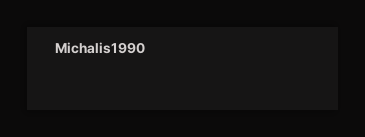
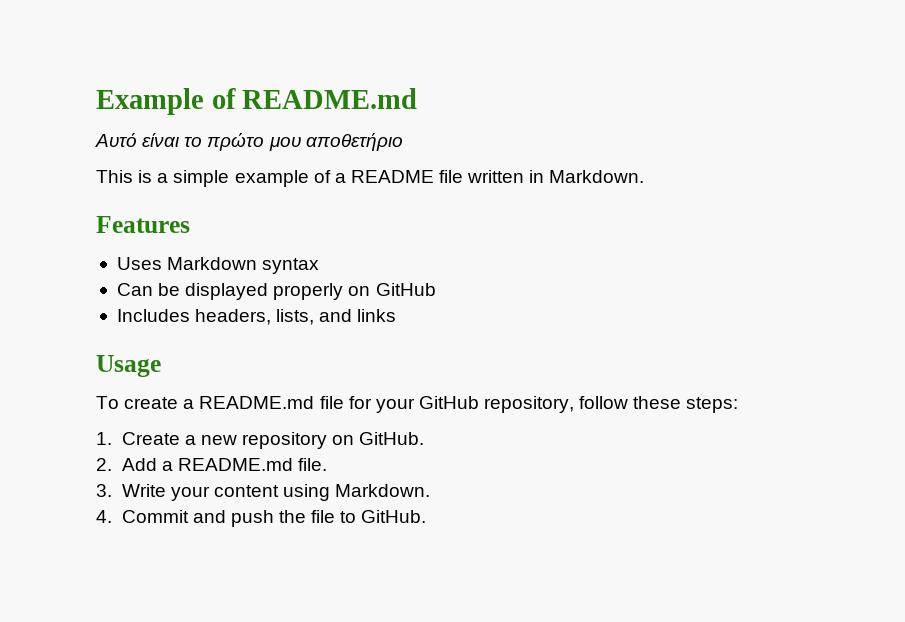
- Michalis1990
+ Example of README.md
+ Αυτό είναι το πρώτο μου αποθετήριο
+ This is a simple example of a README file written in Markdown.
+ Features
+ Uses Markdown syntax
+ Can be displayed properly on GitHub
+ Includes headers, lists, and links
+ Usage
+ To create a README.md file for your GitHub repository, follow these steps:
+ 1. Create a new repository on GitHub.
+ 2. Add a README.md file.
+ 3. Write your content using Markdown.
+ 4. Commit and push the file to GitHub.

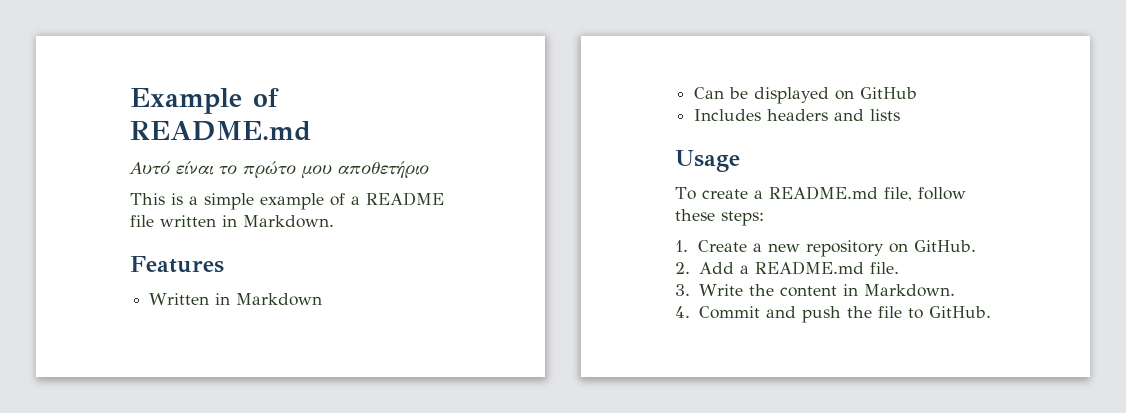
- Uses Markdown syntax
+ Written in Markdown
- Can be displayed properly on GitHub
+ Can be displayed on GitHub
- Includes headers, lists, and links
+ Includes headers and lists
- To create a README.md file for your GitHub repository, follow these steps:
+ To create a README.md file, follow these steps:
- 3. Write your content using Markdown.
+ 3. Write the content in Markdown.

